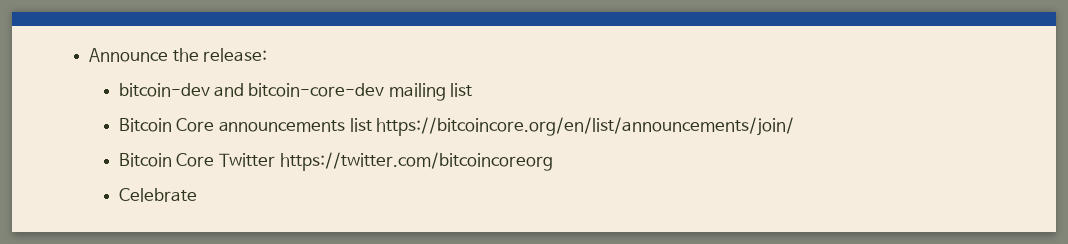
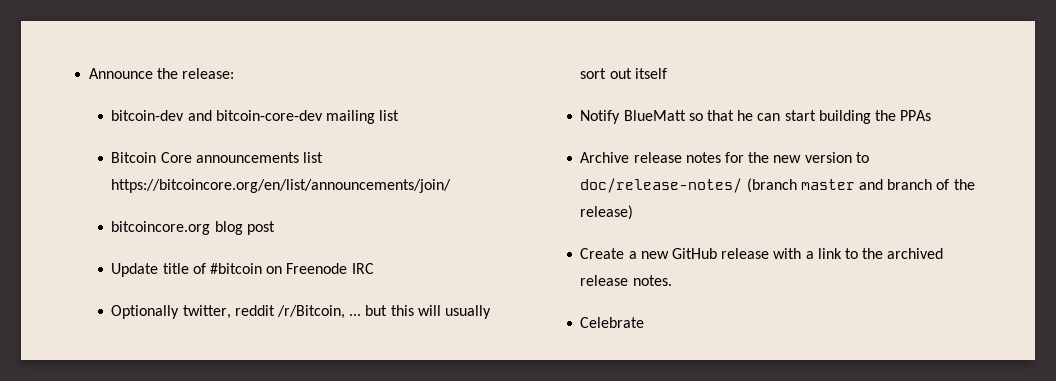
- Bitcoin Core Twitter https://twitter.com/bitcoincoreorg
+ bitcoincore.org blog post
+ Update title of #bitcoin on Freenode IRC
+ Optionally twitter, reddit /r/Bitcoin, ... but this will usually sort out itself
+ Notify BlueMatt so that he can start building the PPAs
+ Archive release notes for the new version to doc/release-notes/ (branch master and branch of the release)
+ Create a new GitHub release with a link to the archived release notes.

